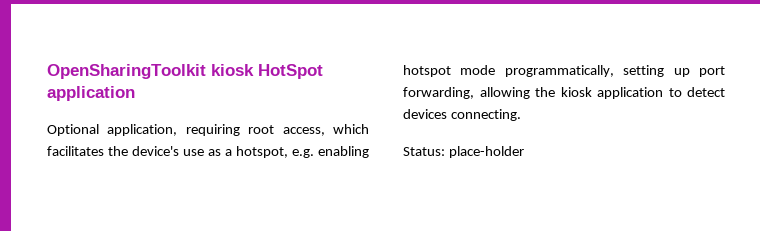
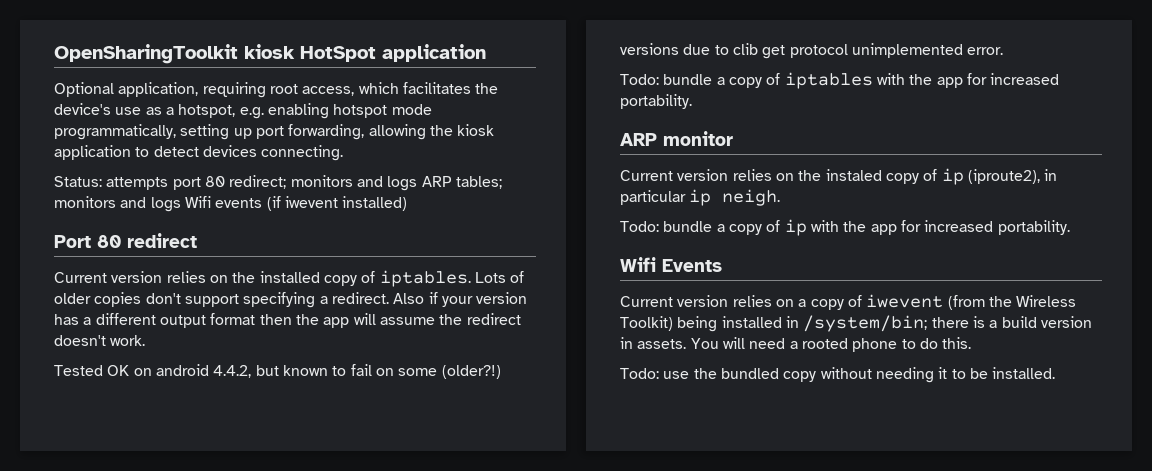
- Status: place-holder
+ Status: attempts port 80 redirect; monitors and logs ARP tables; monitors and logs Wifi events (if iwevent installed)
+ Port 80 redirect
+ Current version relies on the installed copy of iptables. Lots of older copies don't support specifying a redirect. Also if your version has a different output format then the app will assume the redirect doesn't work.
+ Tested OK on android 4.4.2, but known to fail on some (older?!) versions due to clib get protocol unimplemented error.
+ Todo: bundle a copy of iptables with the app for increased portability.
+ ARP monitor
+ Current version relies on the instaled copy of ip (iproute2), in particular ip neigh.
+ Todo: bundle a copy of ip with the app for increased portability.
+ Wifi Events
+ Current version relies on a copy of iwevent (from the Wireless Toolkit) being installed in /system/bin; there is a build version in assets. You will need a rooted phone to do this.
+ Todo: use the bundled copy without needing it to be installed.

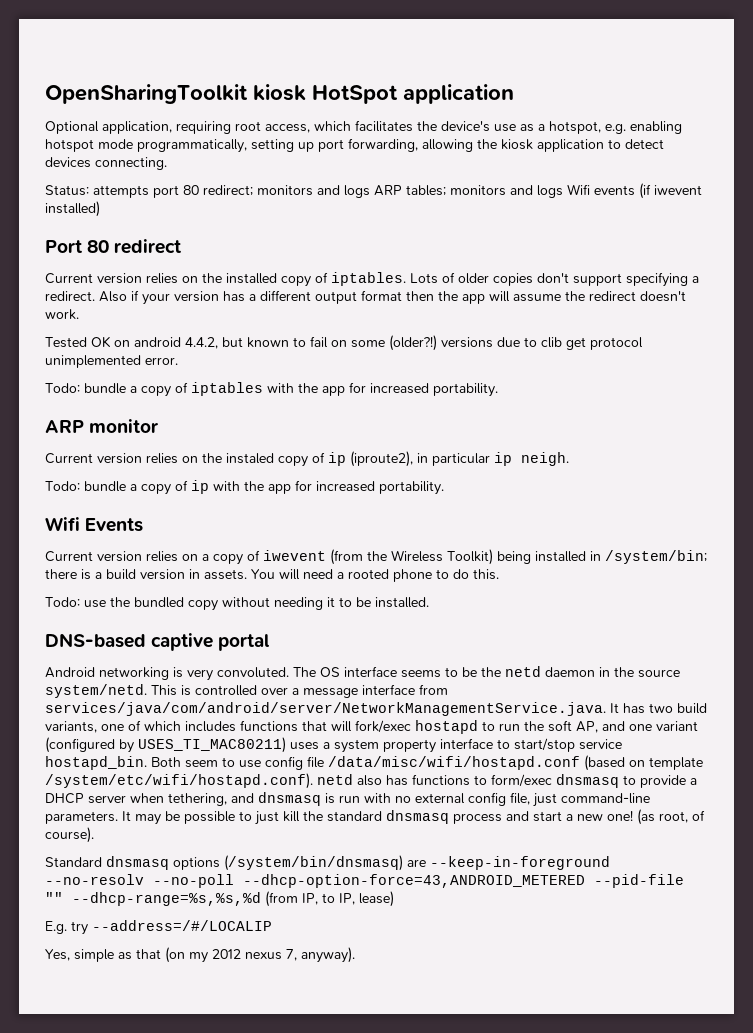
+ DNS-based captive portal
+ Android networking is very convoluted. The OS interface seems to be the netd daemon in the source system/netd. This is controlled over a message interface from services/java/com/android/server/NetworkManagementService.java. It has two build variants, one of which includes functions that will fork/exec hostapd to run the soft AP, and one variant (configured by USES_TI_MAC80211) uses a system property interface to start/stop service hostapd_bin. Both seem to use config file /data/misc/wifi/hostapd.conf (based on template /system/etc/wifi/hostapd.conf). netd also has functions to form/exec dnsmasq to provide a DHCP server when tethering, and dnsmasq is run with no external config file, just command-line parameters. It may be possible to just kill the standard dnsmasq process and start a new one! (as root, of course).
+ Standard dnsmasq options (/system/bin/dnsmasq) are --keep-in-foreground --no-resolv --no-poll --dhcp-option-force=43,ANDROID_METERED --pid-file "" --dhcp-range=%s,%s,%d (from IP, to IP, lease)
+ E.g. try --address=/#/LOCALIP
+ Yes, simple as that (on my 2012 nexus 7, anyway).

